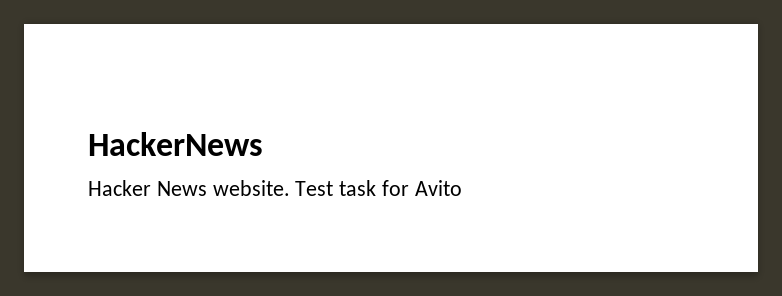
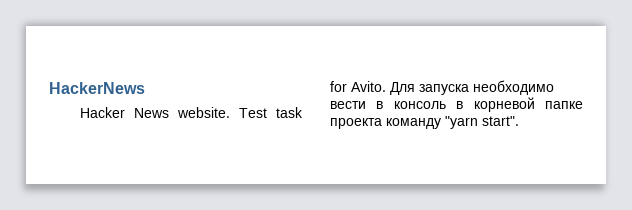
- Test task for Avito
+ Test task for Avito. Для запуска необходимо вести в консоль в корневой папке проекта команду "yarn start".

